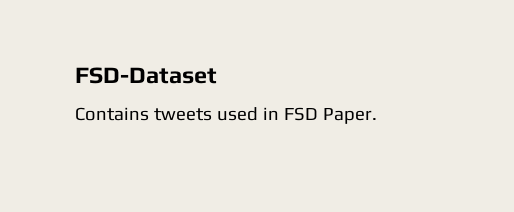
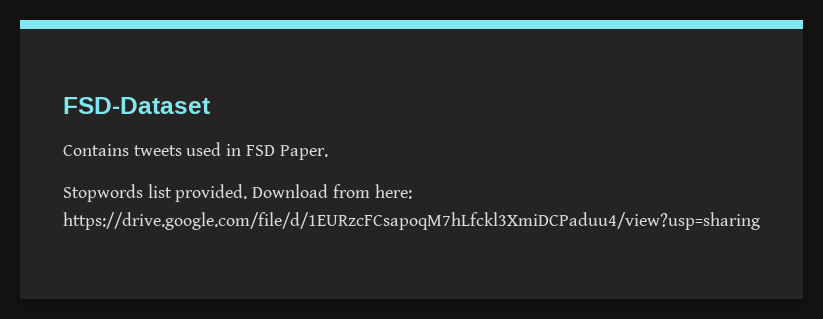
+ Stopwords list provided. Download from here: https://drive.google.com/file/d/1EURzcFCsapoqM7hLfckl3XmiDCPaduu4/view?usp=sharing

